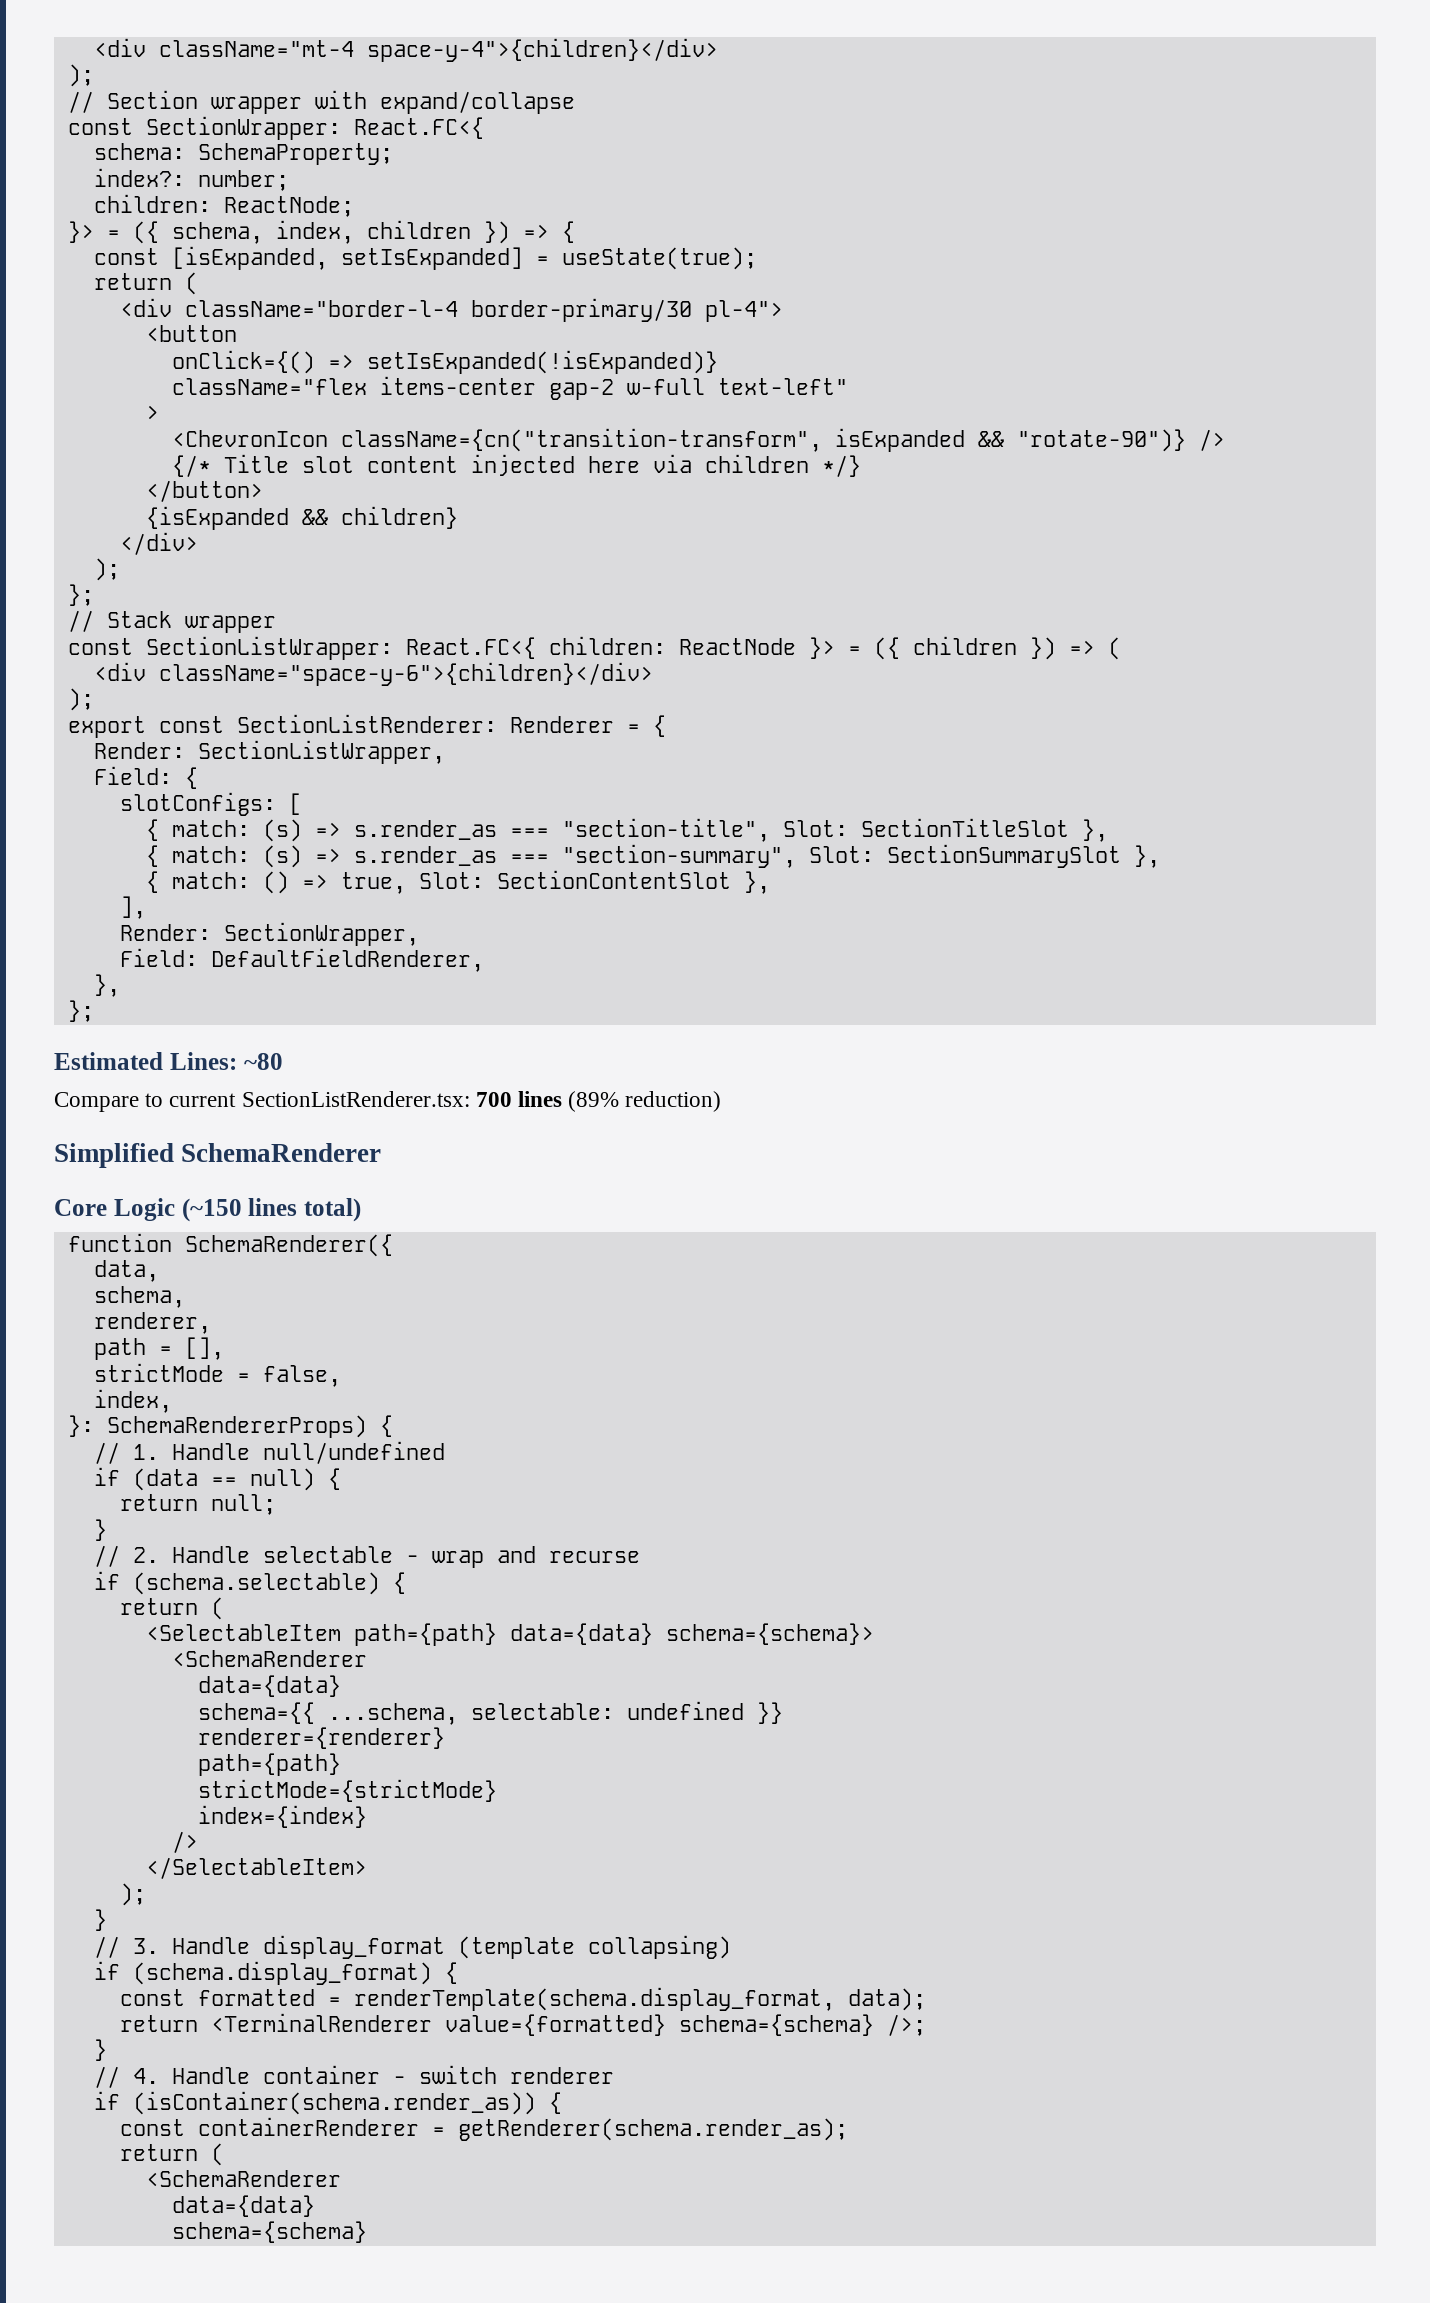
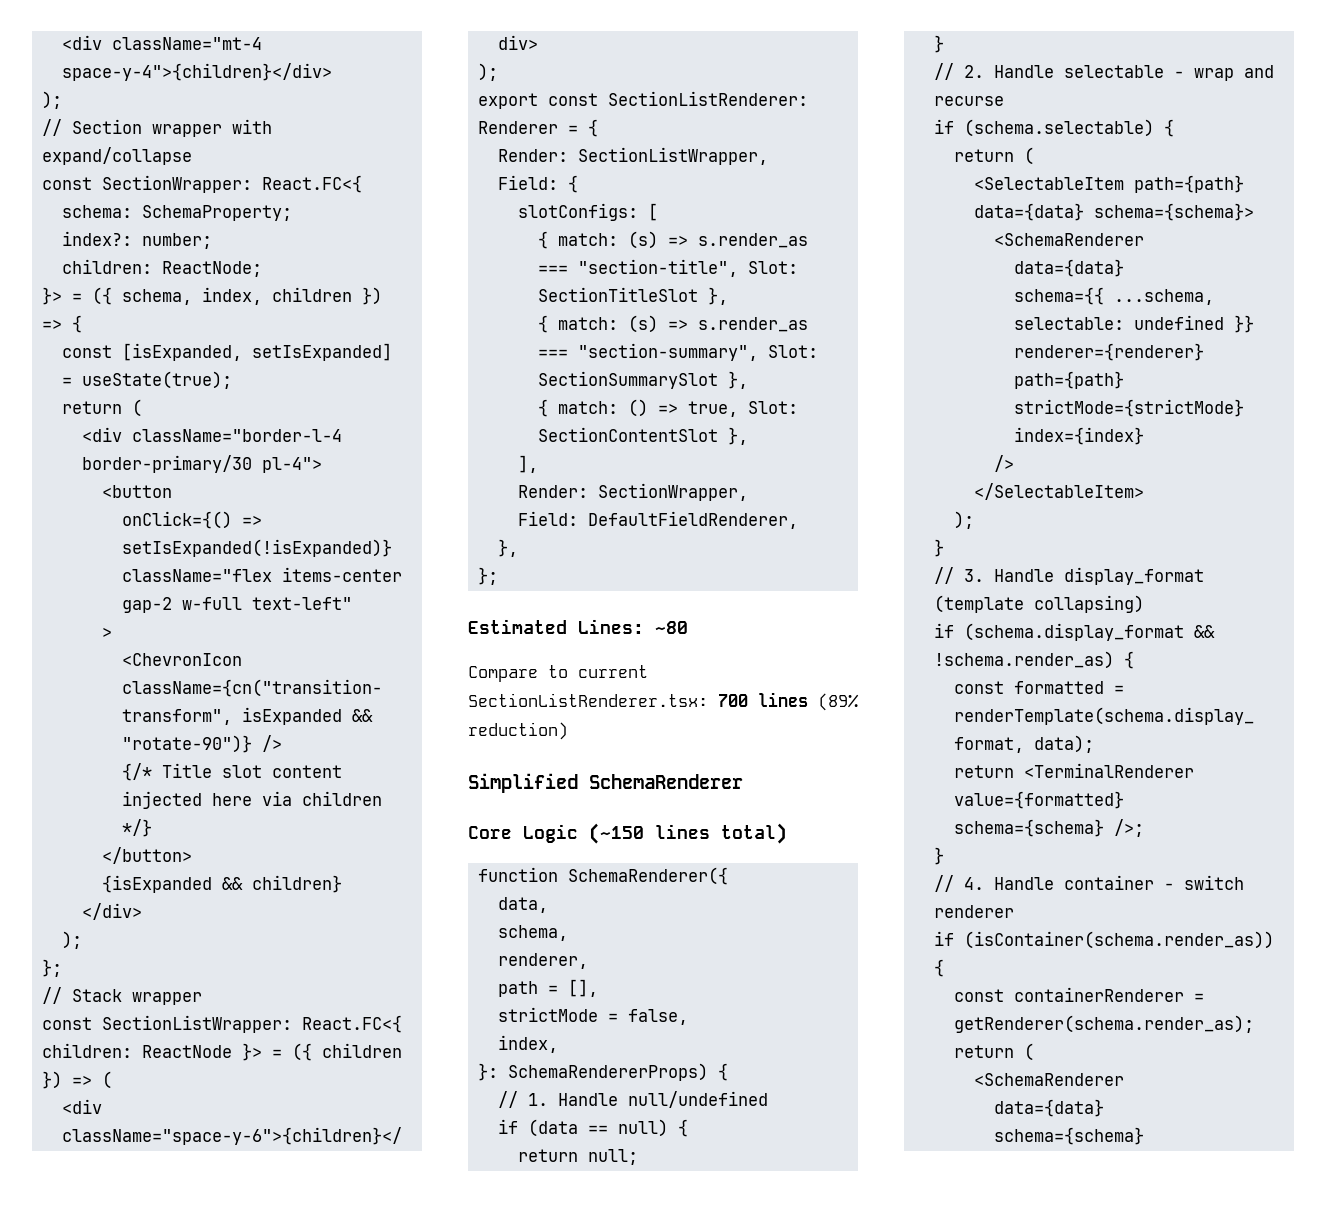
- if (schema.display_format) {
+ if (schema.display_format && !schema.render_as) {

